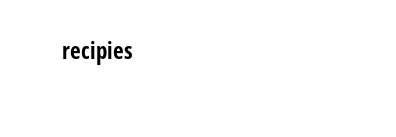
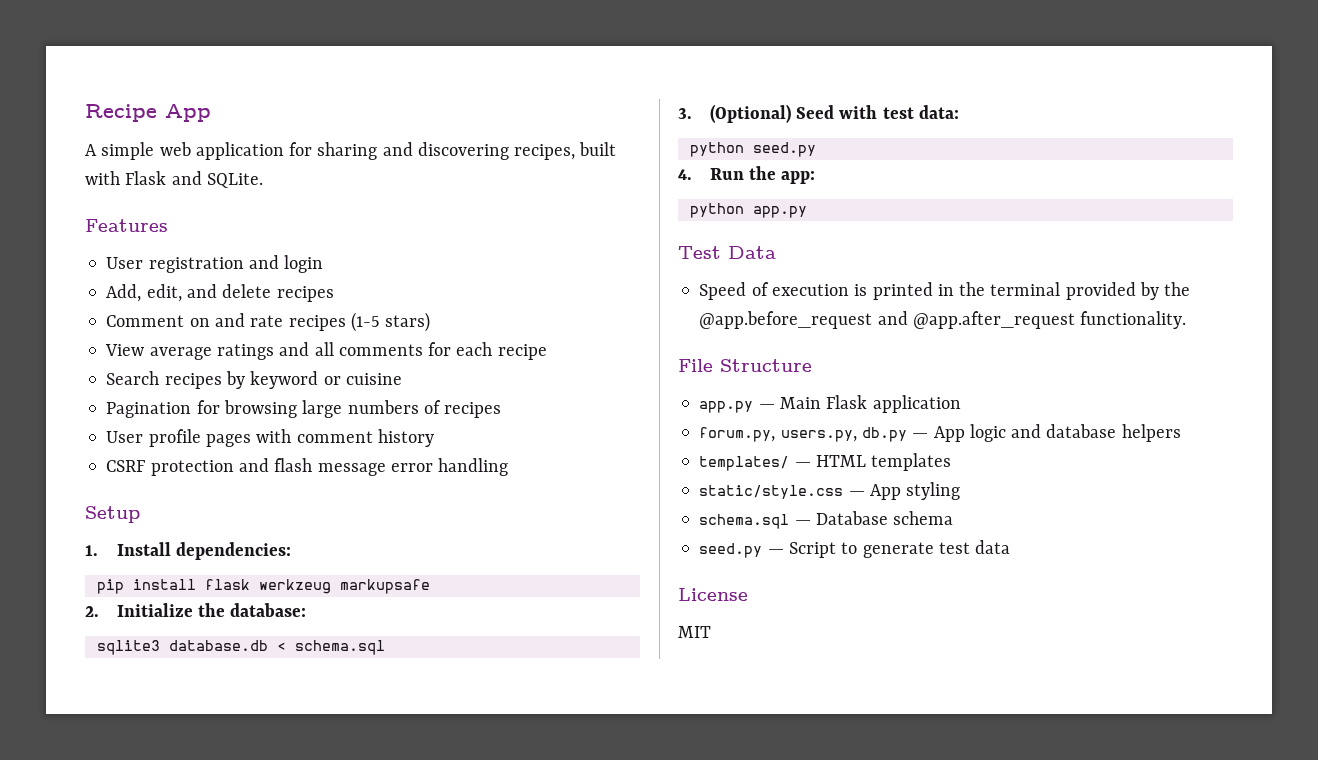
- recipies
+ Recipe App
+ A simple web application for sharing and discovering recipes, built with Flask and SQLite.
+ Features
+ User registration and login
+ Add, edit, and delete recipes
+ Comment on and rate recipes (1-5 stars)
+ View average ratings and all comments for each recipe
+ Search recipes by keyword or cuisine
+ Pagination for browsing large numbers of recipes
+ User profile pages with comment history
+ CSRF protection and flash message error handling
+ Setup
+ 1. Install dependencies:
+ pip install flask werkzeug markupsafe
+ 2. Initialize the database:
+ sqlite3 database.db < schema.sql
+ 3. (Optional) Seed with test data:
+ python seed.py
+ 4. Run the app:
+ python app.py
+ Test Data
+ Speed of execution is printed in the terminal provided by the @app.before_request and @app.after_request functionality.
+ File Structure
+ app.py — Main Flask application
+ forum.py, users.py, db.py — App logic and database helpers
+ templates/ — HTML templates
+ static/style.css — App styling
+ schema.sql — Database schema
+ seed.py — Script to generate test data
+ License
+ MIT

